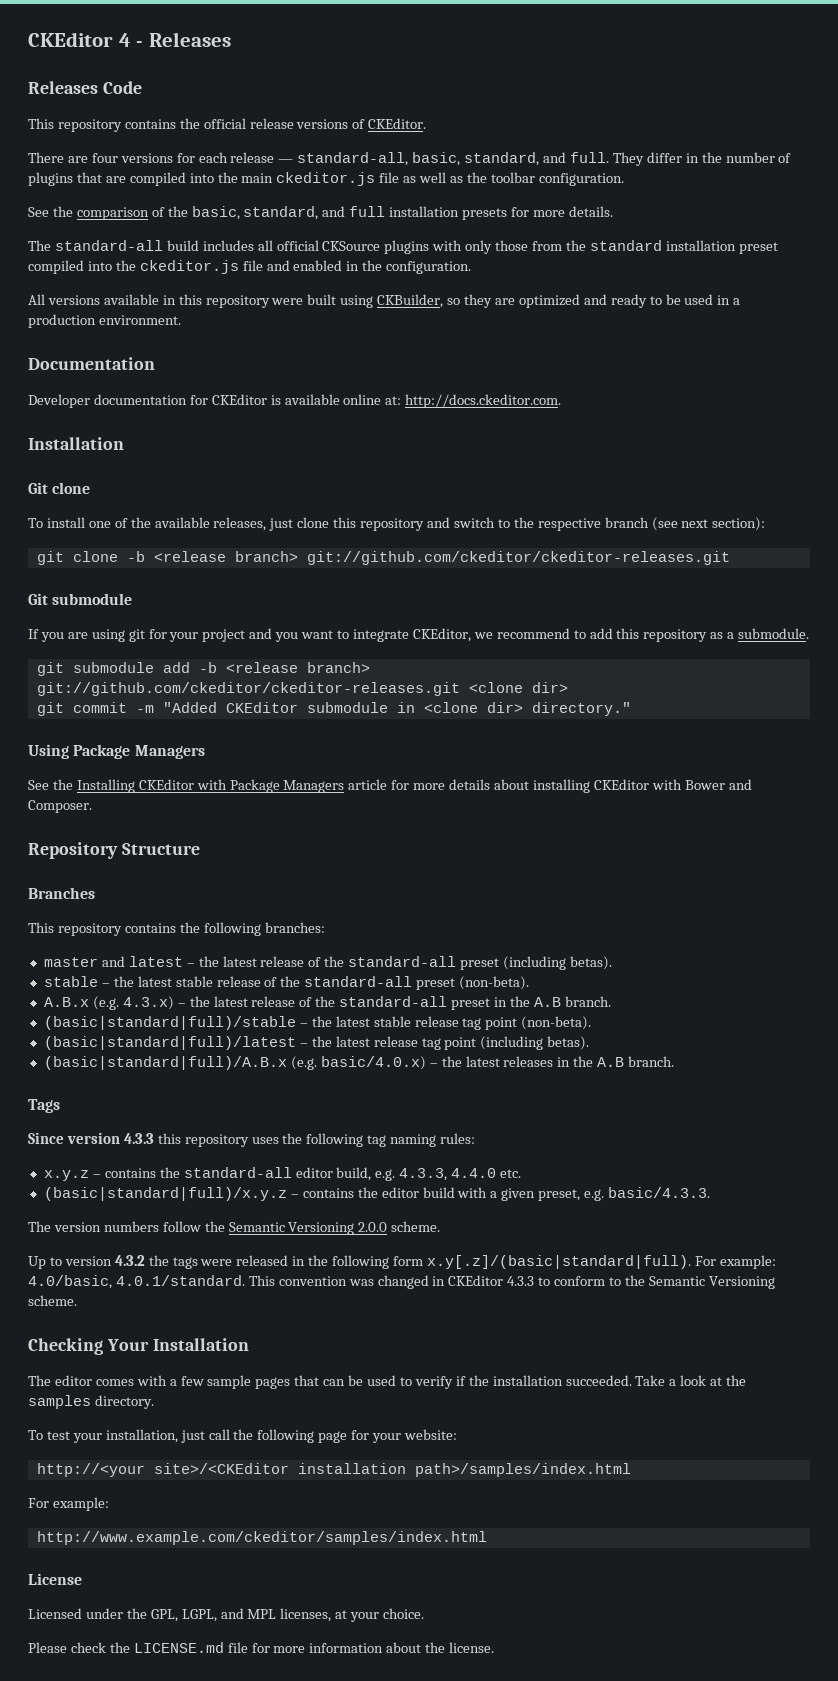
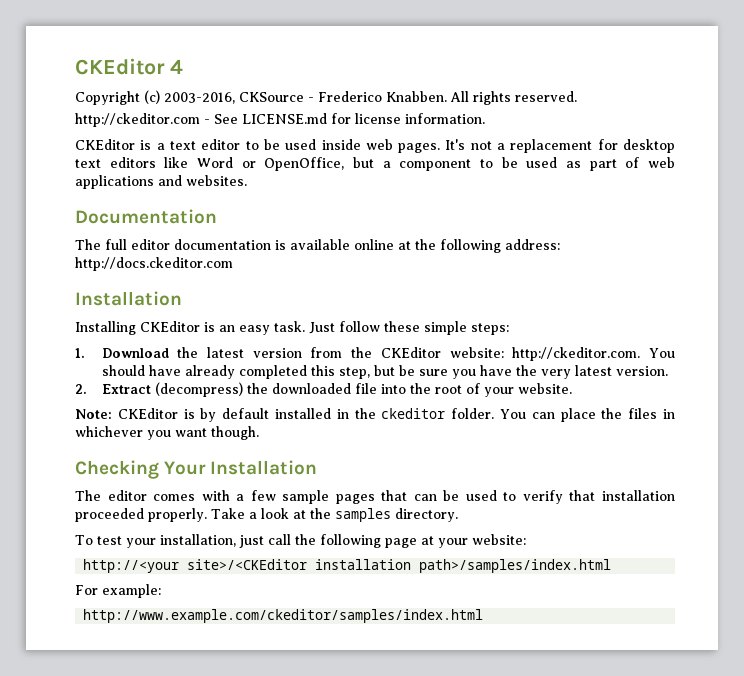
- CKEditor 4 - Releases
- Releases Code
- This repository contains the official release versions of CKEditor.
- There are four versions for each release — standard-all, basic, standard, and full. They differ in the number of plugins that are compiled into the main ckeditor.js file as well as the toolbar configuration.
- See the comparison of the basic, standard, and full installation presets for more details.
- The standard-all build includes all official CKSource plugins with only those from the standard installation preset compiled into the ckeditor.js file and enabled in the configuration.
- All versions available in this repository were built using CKBuilder, so they are optimized and ready to be used in a production environment.
+ CKEditor 4
+ Copyright (c) 2003-2016, CKSource - Frederico Knabben. All rights reserved.
+ http://ckeditor.com - See LICENSE.md for license information.
+ CKEditor is a text editor to be used inside web pages. It's not a replacement for desktop text editors like Word or OpenOffice, but a component to be used as part of web applications and websites.
  Documentation
- Developer documentation for CKEditor is available online at: http://docs.ckeditor.com.
+ The full editor documentation is available online at the following address: http://docs.ckeditor.com
  Installation
- Git clone
- To install one of the available releases, just clone this repository and switch to the respective branch (see next section):
- git clone -b <release branch> git://github.com/ckeditor/ckeditor-releases.git
- Git submodule
- If you are using git for your project and you want to integrate CKEditor, we recommend to add this repository as a submodule.
- git submodule add -b <release branch> git://github.com/ckeditor/ckeditor-releases.git <clone dir>
- git commit -m "Added CKEditor submodule in <clone dir> directory."
- Using Package Managers
- See the Installing CKEditor with Package Managers article for more details about installing CKEditor with Bower and Composer.
- Repository Structure
- Branches
- This repository contains the following branches:
- master and latest – the latest release of the standard-all preset (including betas).
- stable – the latest stable release of the standard-all preset (non-beta).
- A.B.x (e.g. 4.3.x) – the latest release of the standard-all preset in the A.B branch.
- (basic|standard|full)/stable – the latest stable release tag point (non-beta).
- (basic|standard|full)/latest – the latest release tag point (including betas).
- (basic|standard|full)/A.B.x (e.g. basic/4.0.x) – the latest releases in the A.B branch.
- Tags
- Since version 4.3.3 this repository uses the following tag naming rules:
- x.y.z – contains the standard-all editor build, e.g. 4.3.3, 4.4.0 etc.
- (basic|standard|full)/x.y.z – contains the editor build with a given preset, e.g. basic/4.3.3.
- The version numbers follow the Semantic Versioning 2.0.0 scheme.
- Up to version 4.3.2 the tags were released in the following form x.y[.z]/(basic|standard|full). For example: 4.0/basic, 4.0.1/standard. This convention was changed in CKEditor 4.3.3 to conform to the Semantic Versioning scheme.
+ Installing CKEditor is an easy task. Just follow these simple steps:
+ 1. Download the latest version from the CKEditor website: http://ckeditor.com. You should have already completed this step, but be sure you have the very latest version.
+ 2. Extract (decompress) the downloaded file into the root of your website.
+ Note: CKEditor is by default installed in the ckeditor folder. You can place the files in whichever you want though.
- The editor comes with a few sample pages that can be used to verify if the installation succeeded.
+ The editor comes with a few sample pages that can be used to verify that installation proceeded properly.
- To test your installation, just call the following page for your website:
+ To test your installation, just call the following page at your website:
- License
- Licensed under the GPL, LGPL, and MPL licenses, at your choice.
- Please check the LICENSE.md file for more information about the license.

